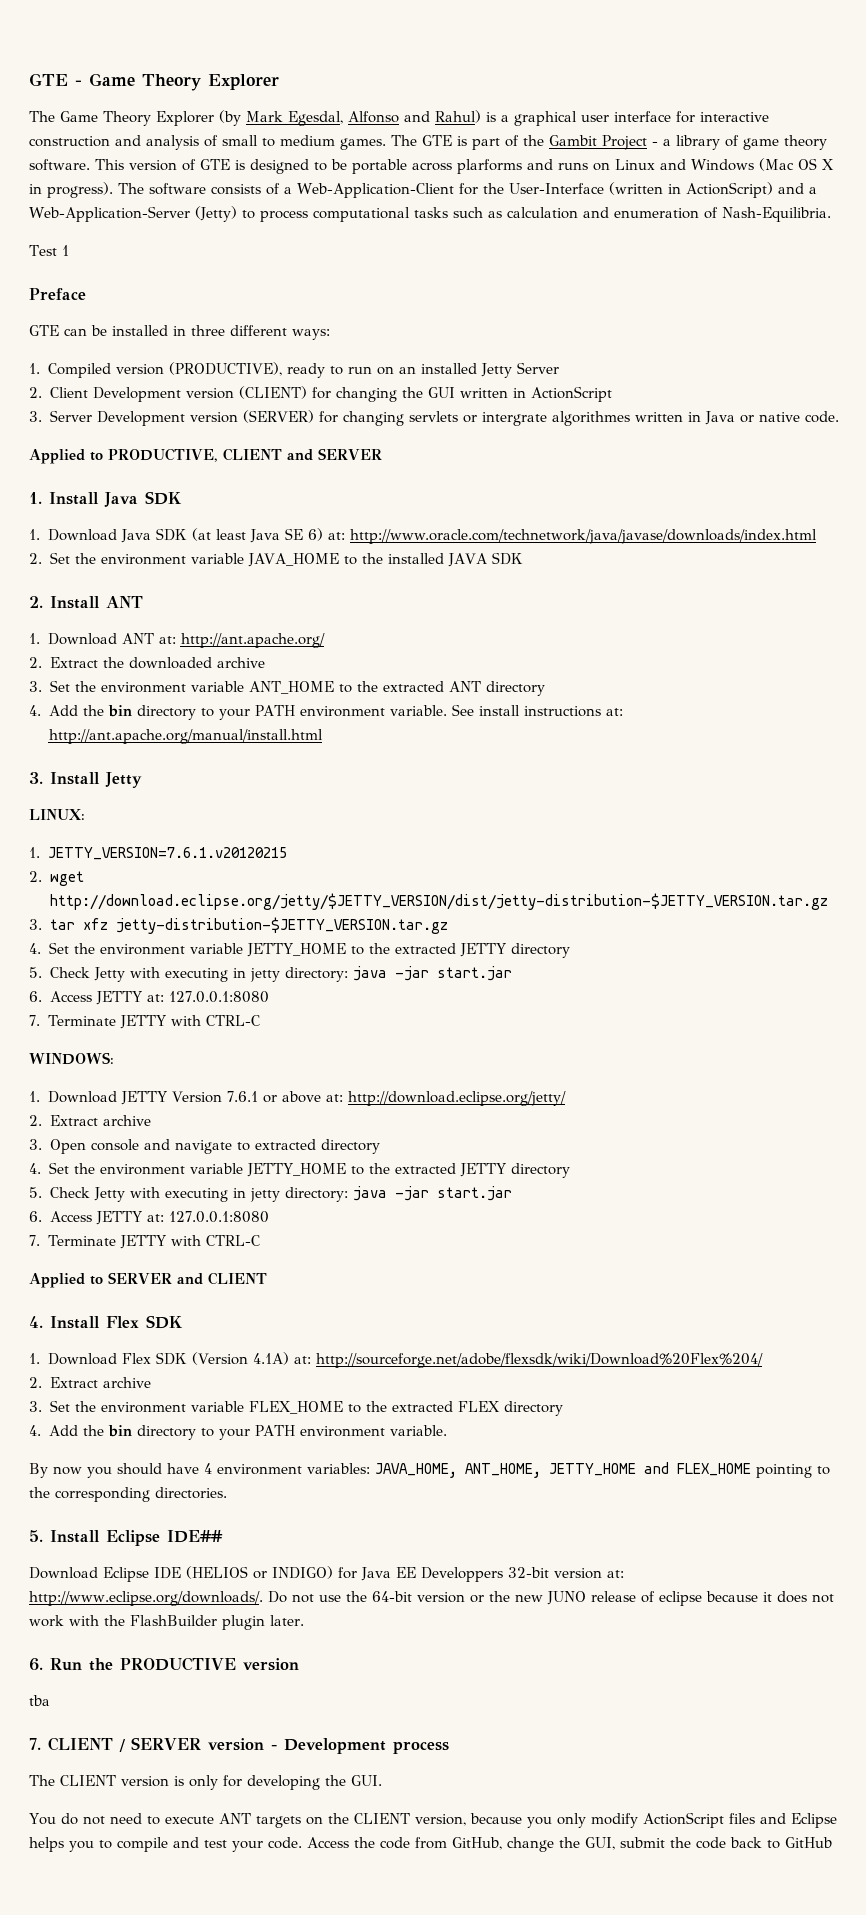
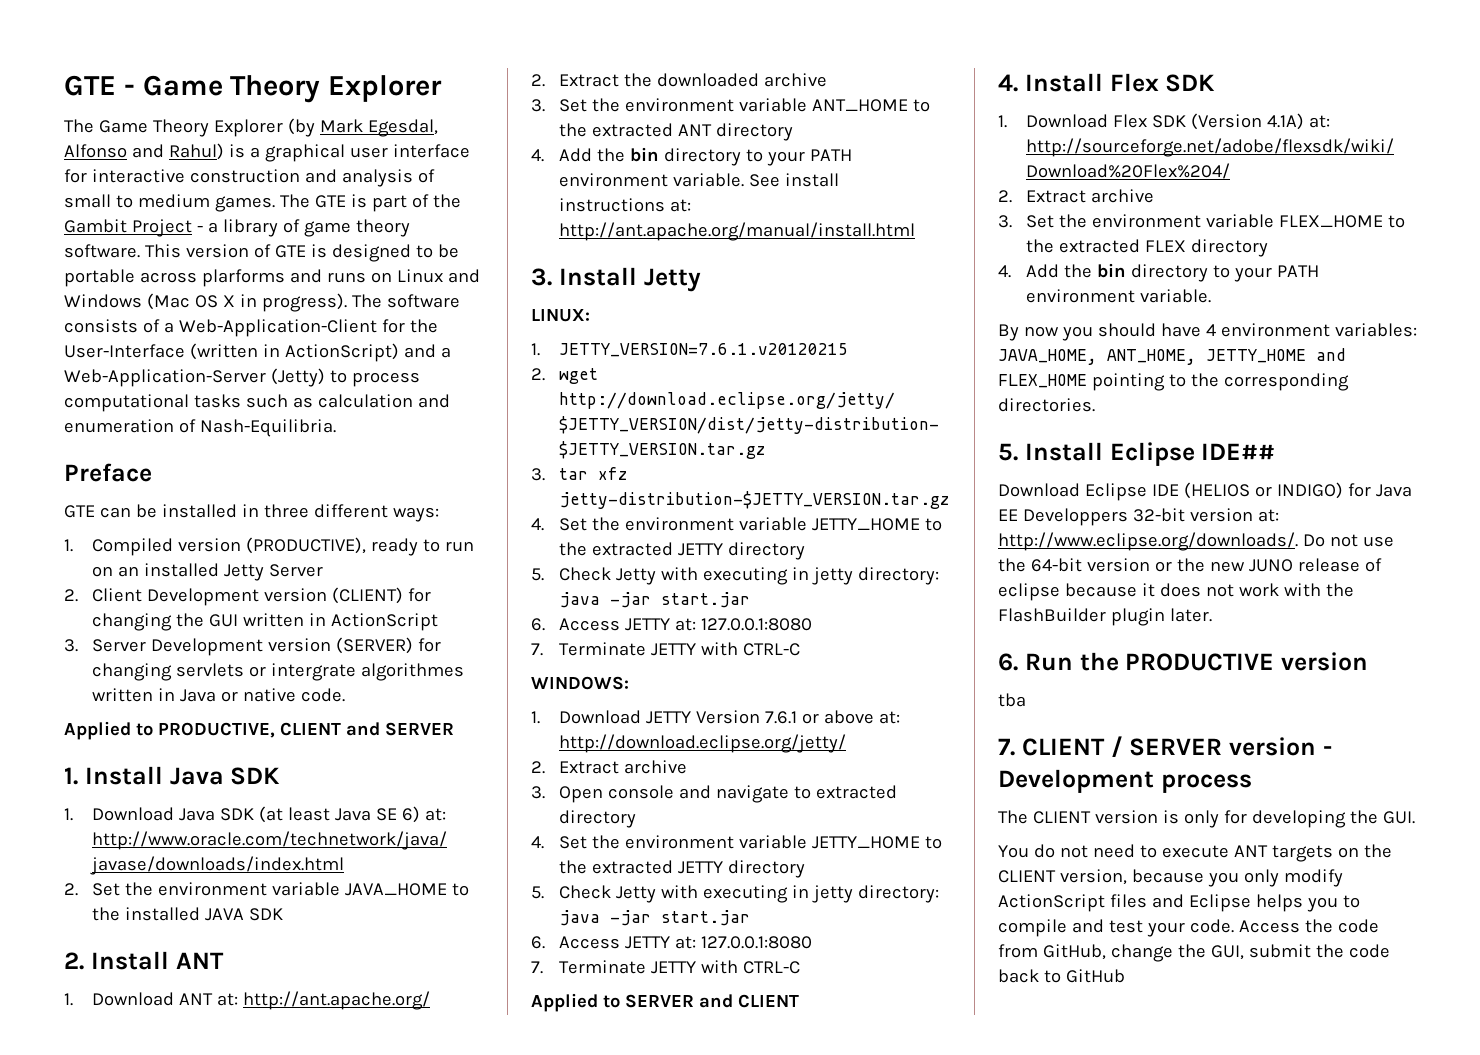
- Test 1

